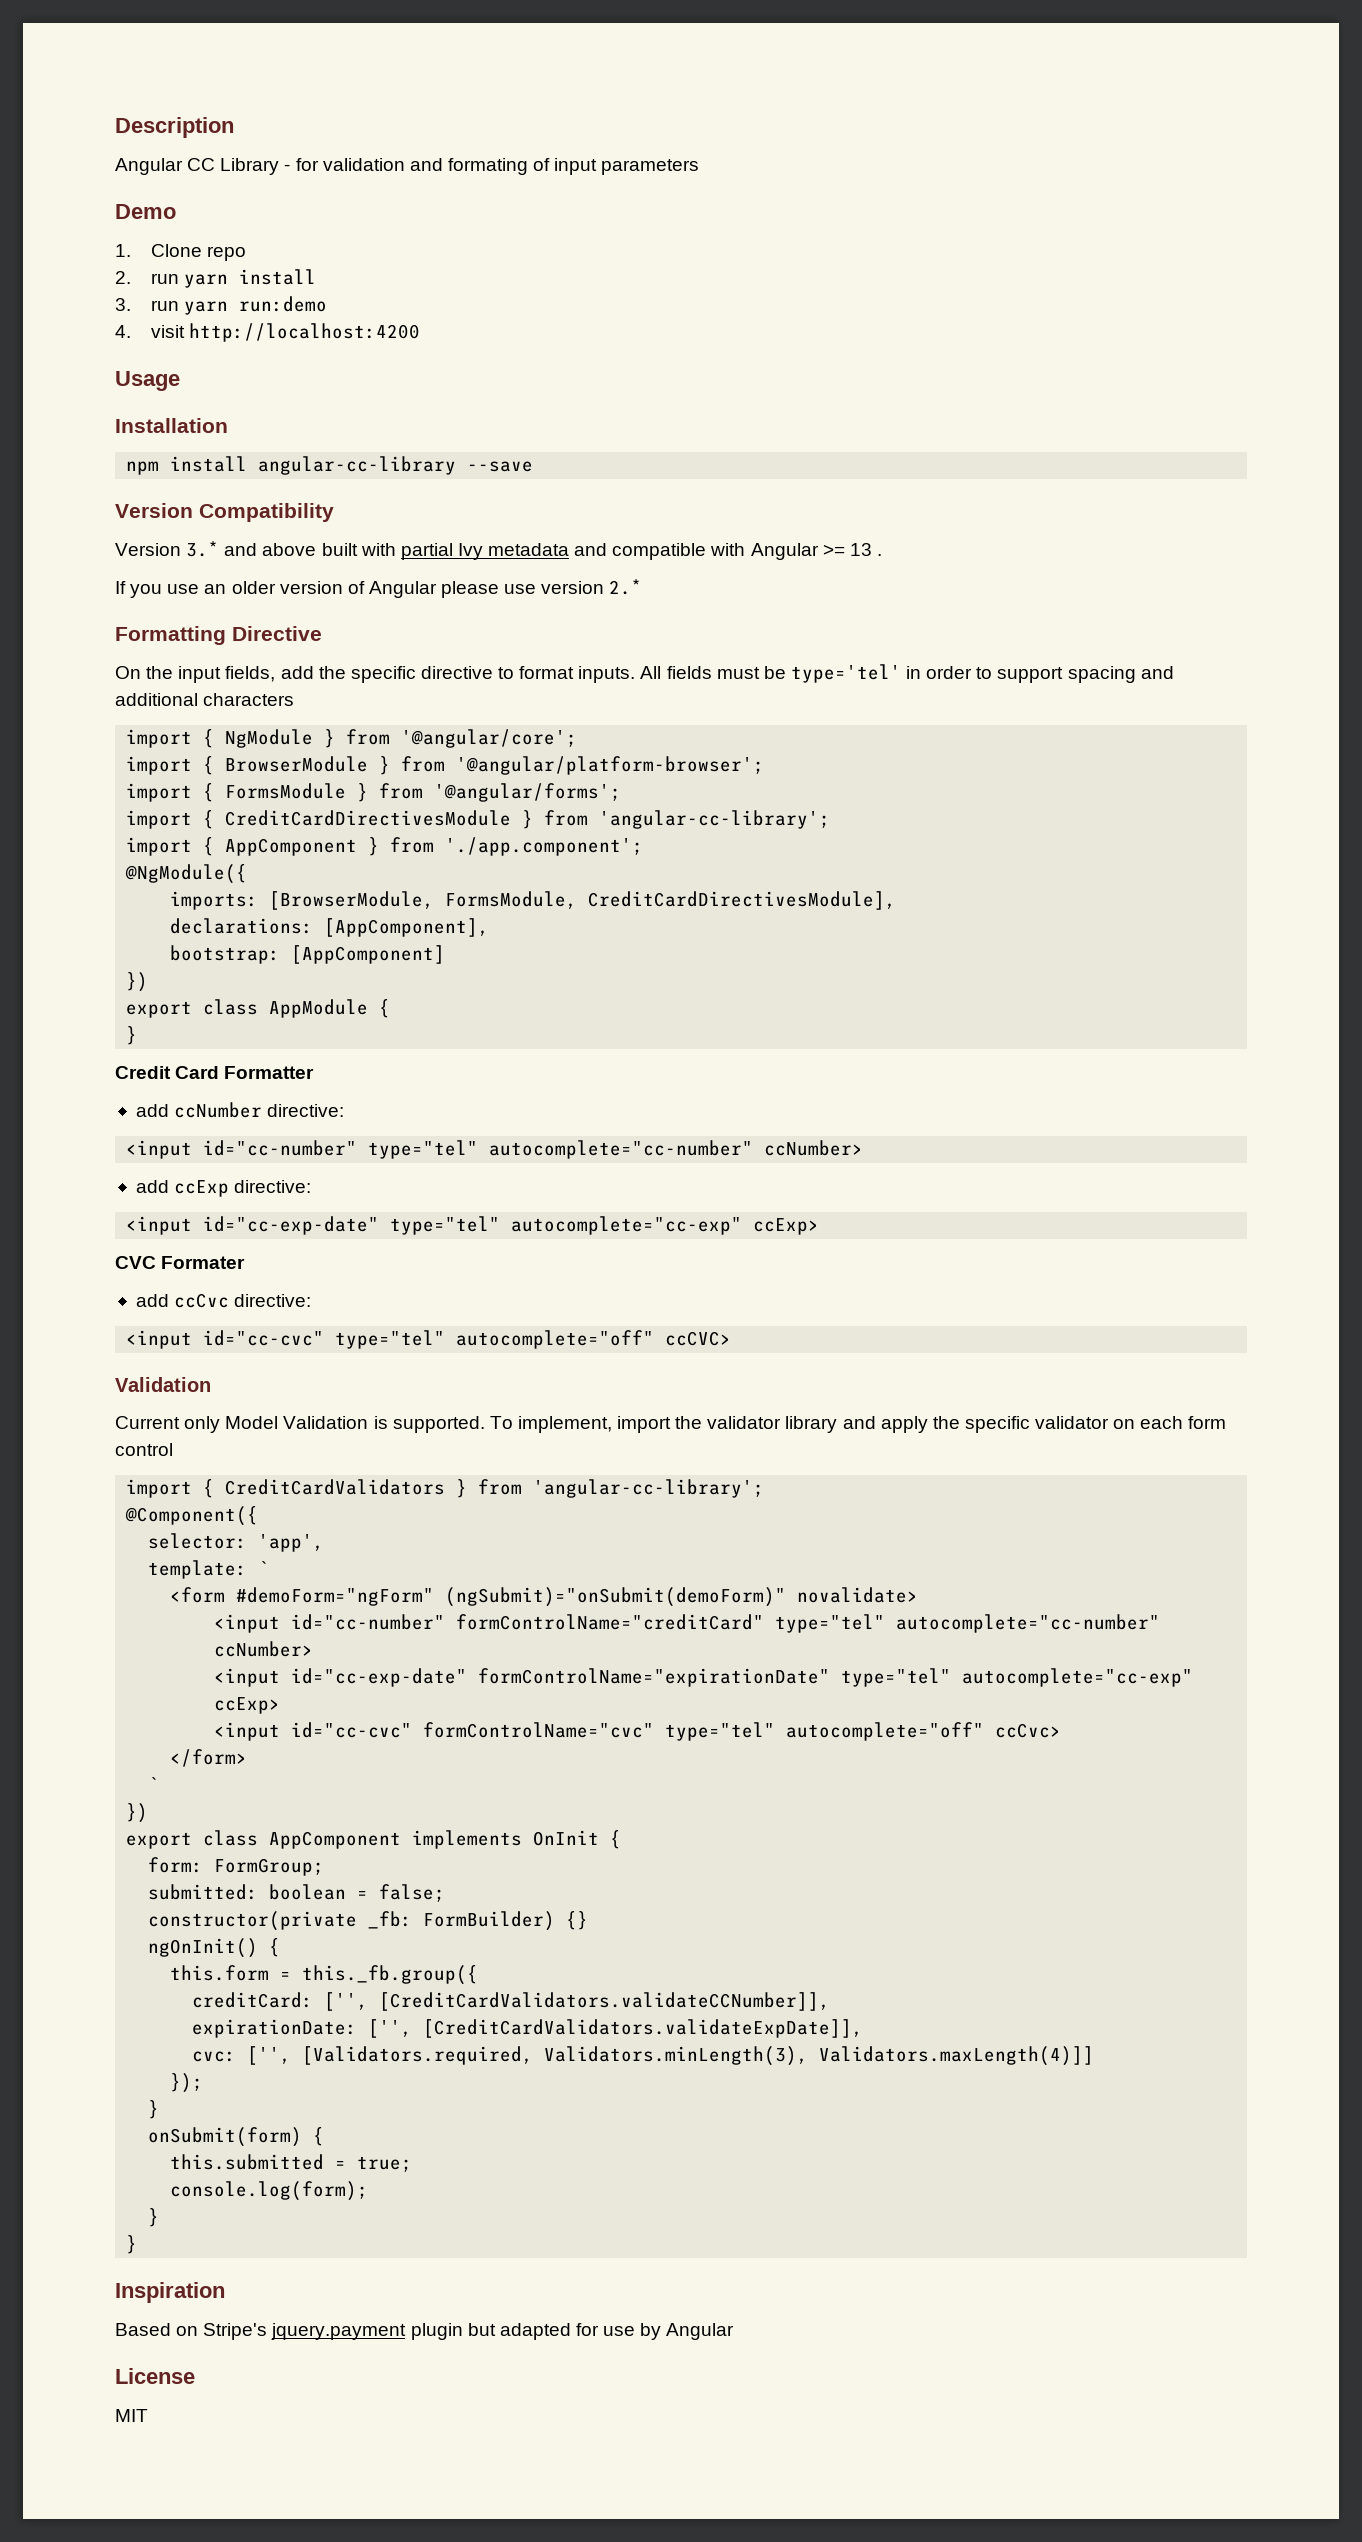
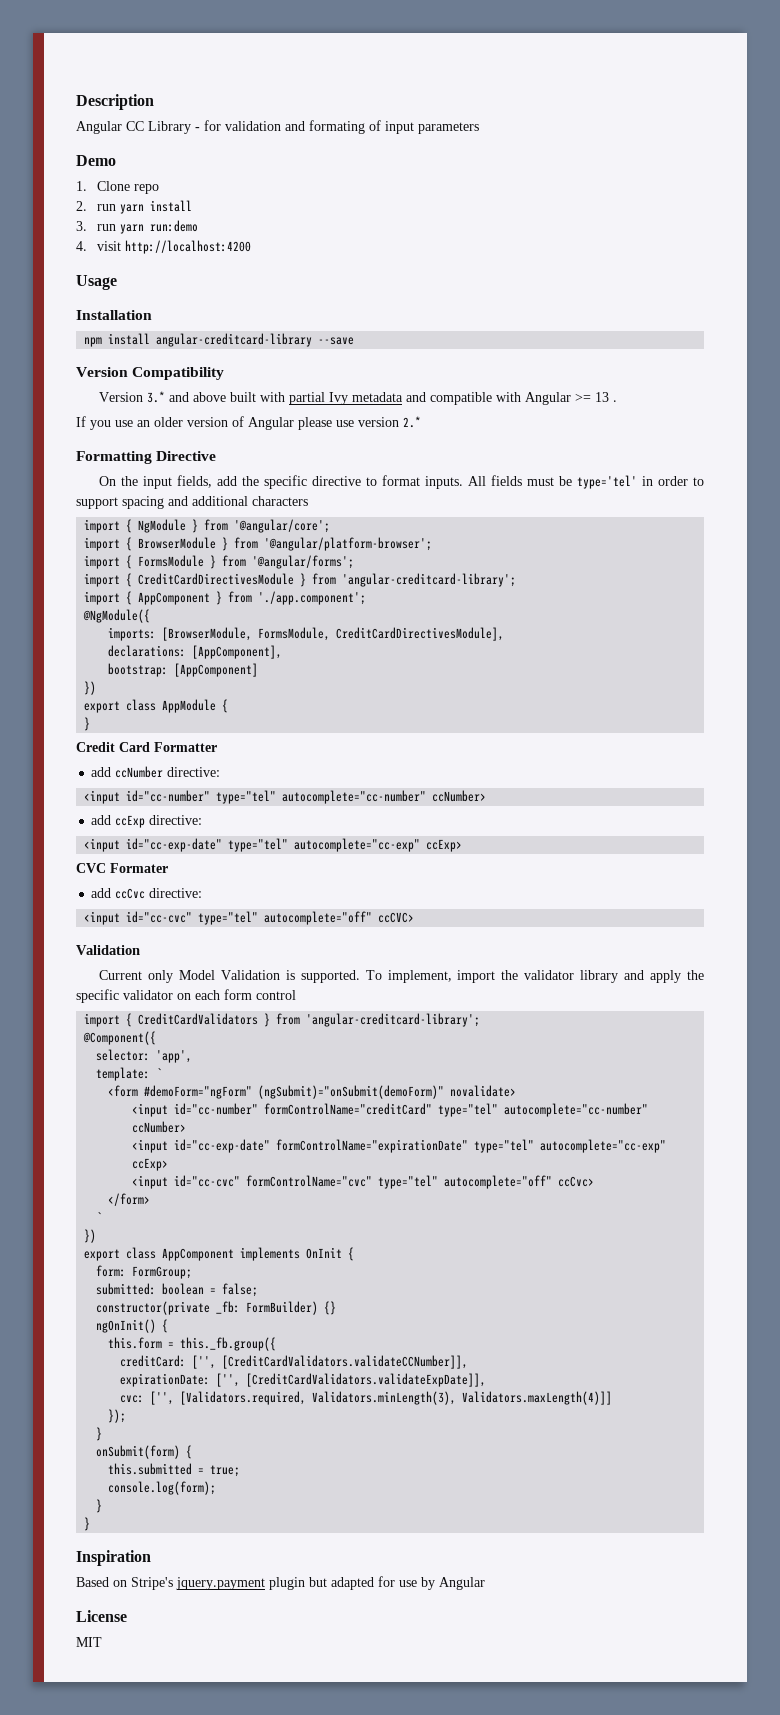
- npm install angular-cc-library --save
+ npm install angular-creditcard-library --save
- import { CreditCardDirectivesModule } from 'angular-cc-library';
+ import { CreditCardDirectivesModule } from 'angular-creditcard-library';
- import { CreditCardValidators } from 'angular-cc-library';
+ import { CreditCardValidators } from 'angular-creditcard-library';

